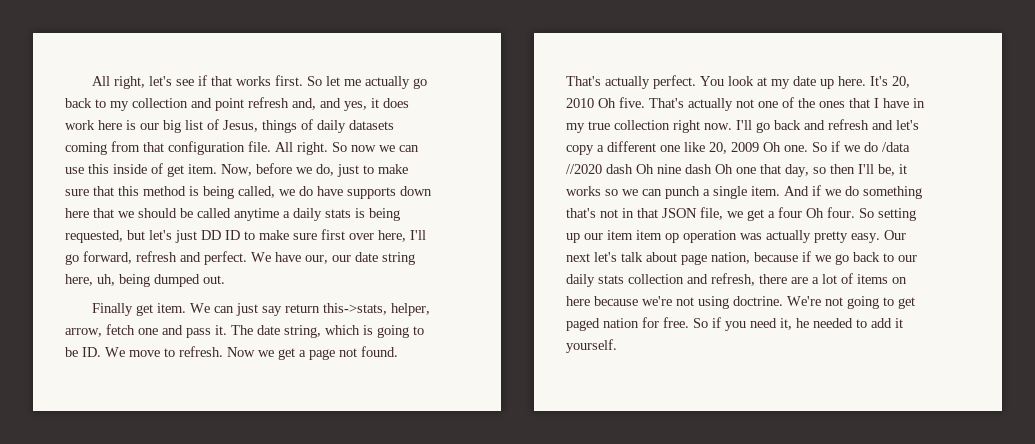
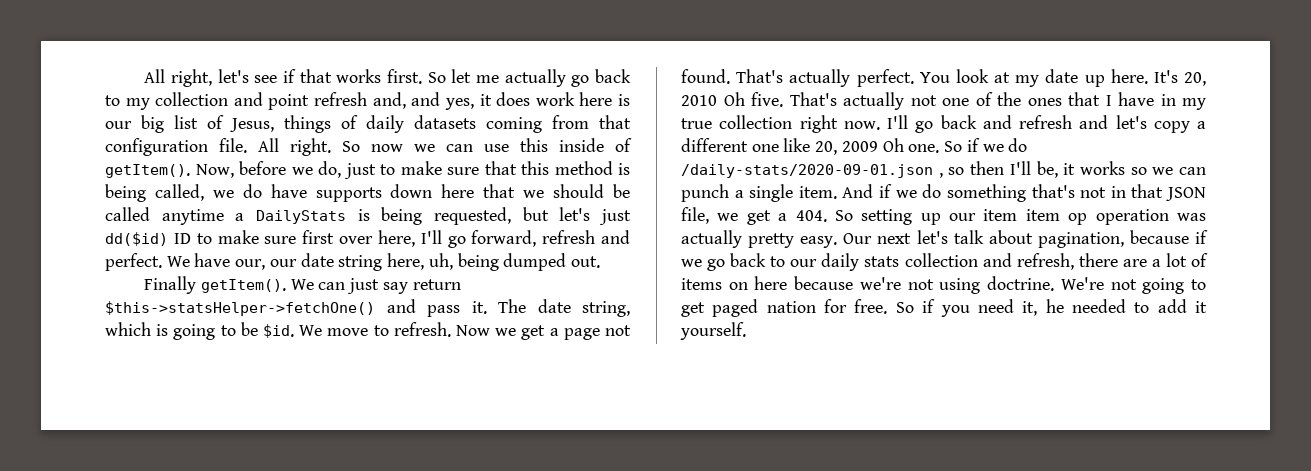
- So now we can use this inside of get item.
+ So now we can use this inside of getItem().
- Now, before we do, just to make sure that this method is being called, we do have supports down here that we should be called anytime a daily stats is being requested, but let's just DD ID to make sure first over here, I'll go forward, refresh and perfect.
+ Now, before we do, just to make sure that this method is being called, we do have supports down here that we should be called anytime a DailyStats is being requested, but let's just dd($id) ID to make sure first over here, I'll go forward, refresh and perfect.
- Finally get item.
+ Finally getItem().
- We can just say return this->stats, helper, arrow, fetch one and pass it.
+ We can just say return $this->statsHelper->fetchOne() and pass it.
- The date string, which is going to be ID. We move to refresh.
+ The date string, which is going to be $id. We move to refresh.
- So if we do /data //2020 dash Oh nine dash Oh one that day, so then I'll be, it works so we can punch a single item.
+ So if we do /daily-stats/2020-09-01.json , so then I'll be, it works so we can punch a single item.
- And if we do something that's not in that JSON file, we get a four Oh four. So setting up our item item op operation was actually pretty easy.
+ And if we do something that's not in that JSON file, we get a 404. So setting up our item item op operation was actually pretty easy.
- Our next let's talk about page nation, because if we go back to our daily stats collection and refresh, there are a lot of items on here because we're not using doctrine.
+ Our next let's talk about pagination, because if we go back to our daily stats collection and refresh, there are a lot of items on here because we're not using doctrine.

